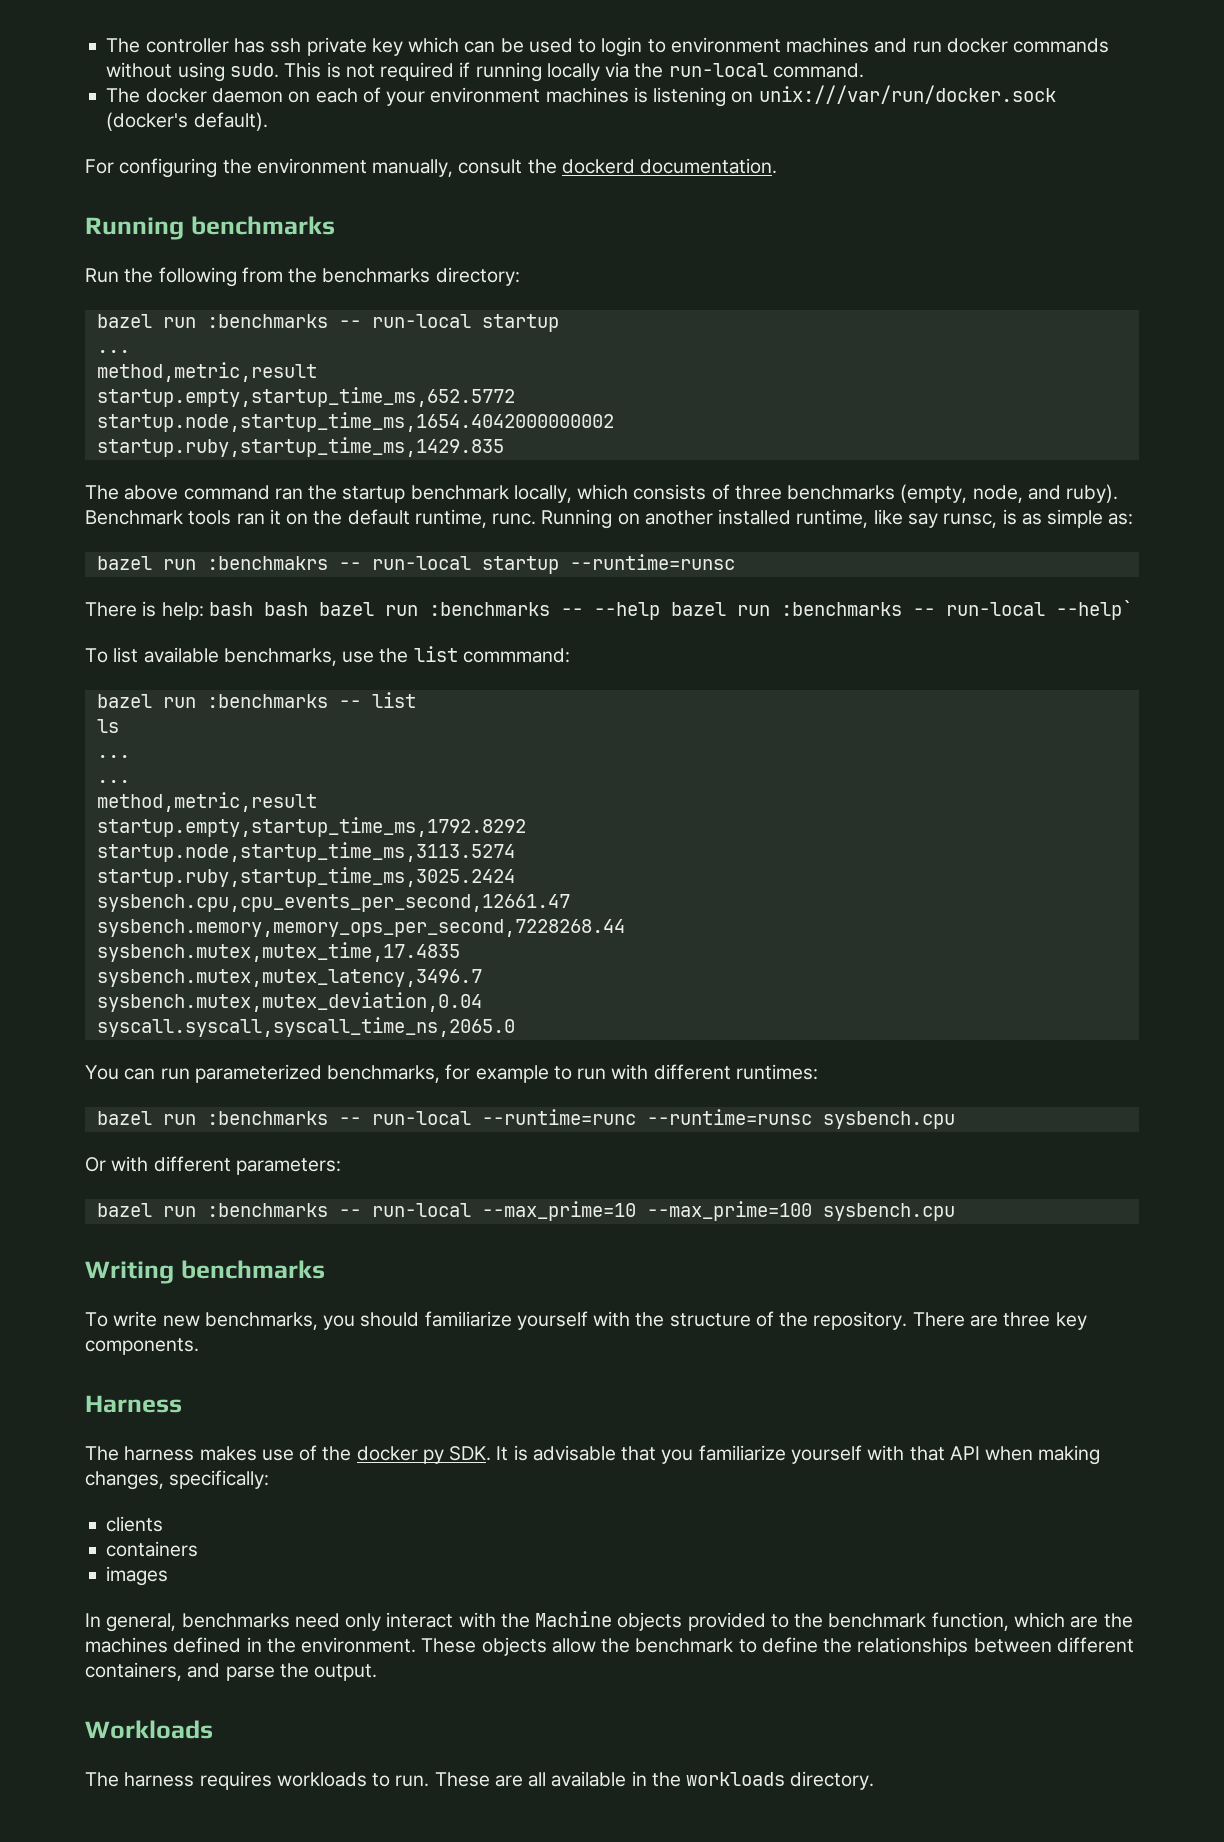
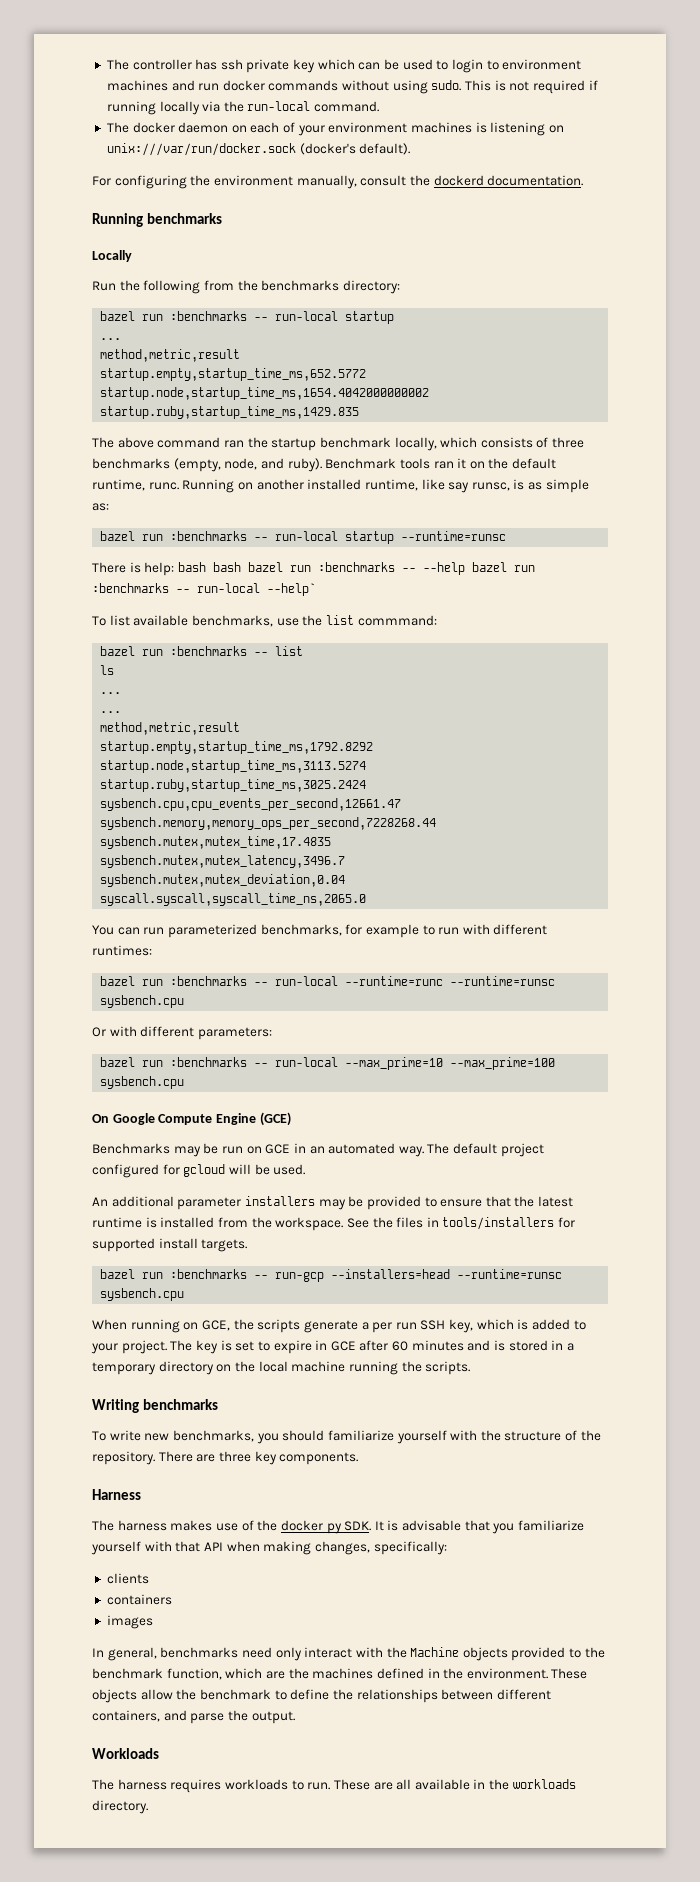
+ Locally
- bazel run :benchmakrs -- run-local startup --runtime=runsc
+ bazel run :benchmarks -- run-local startup --runtime=runsc
+ On Google Compute Engine (GCE)
+ Benchmarks may be run on GCE in an automated way. The default project configured for gcloud will be used.
+ An additional parameter installers may be provided to ensure that the latest runtime is installed from the workspace. See the files in tools/installers for supported install targets.
+ bazel run :benchmarks -- run-gcp --installers=head --runtime=runsc sysbench.cpu
+ When running on GCE, the scripts generate a per run SSH key, which is added to your project. The key is set to expire in GCE after 60 minutes and is stored in a temporary directory on the local machine running the scripts.

